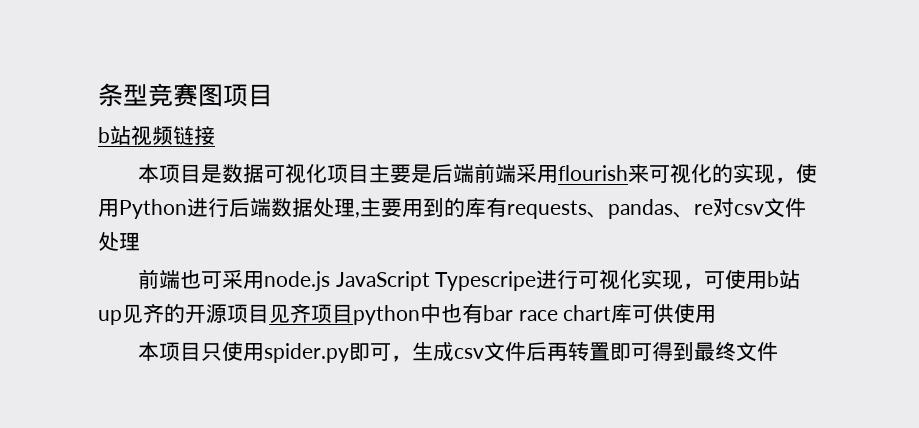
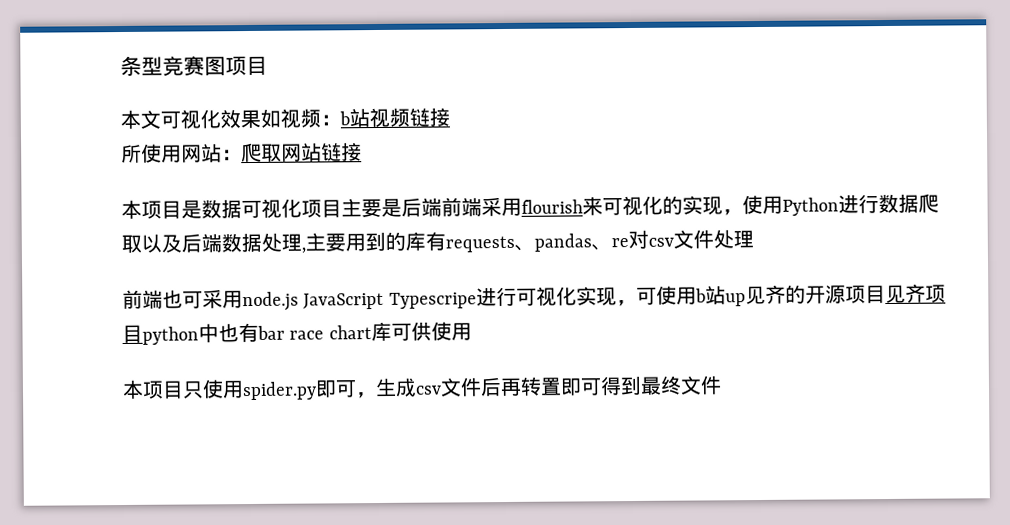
- b站视频链接
+ 本文可视化效果如视频：b站视频链接
+ 所使用网站：爬取网站链接
- 本项目是数据可视化项目主要是后端前端采用flourish来可视化的实现，使用Python进行后端数据处理,主要用到的库有requests、pandas、re对csv文件处理
+ 本项目是数据可视化项目主要是后端前端采用flourish来可视化的实现，使用Python进行数据爬取以及后端数据处理,主要用到的库有requests、pandas、re对csv文件处理

